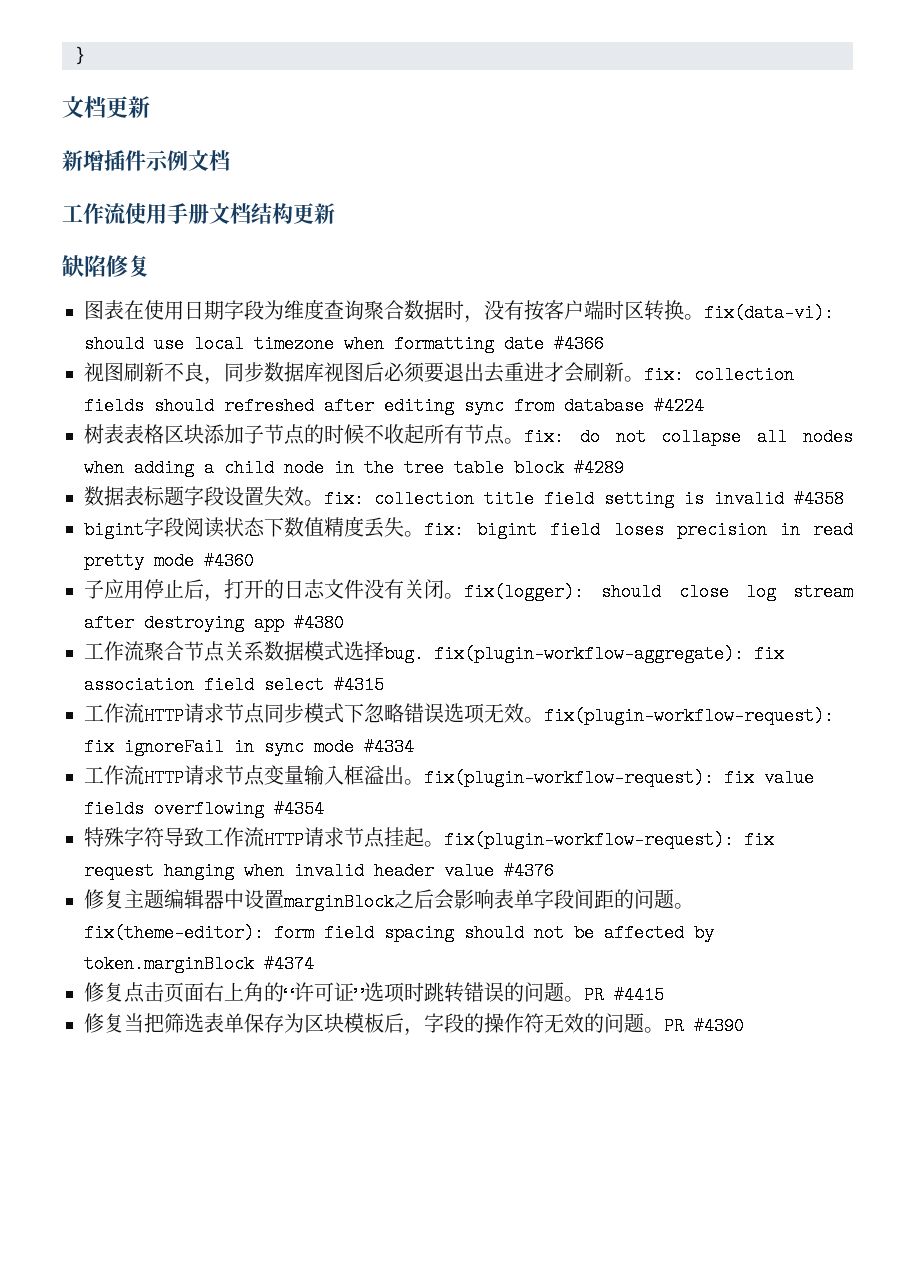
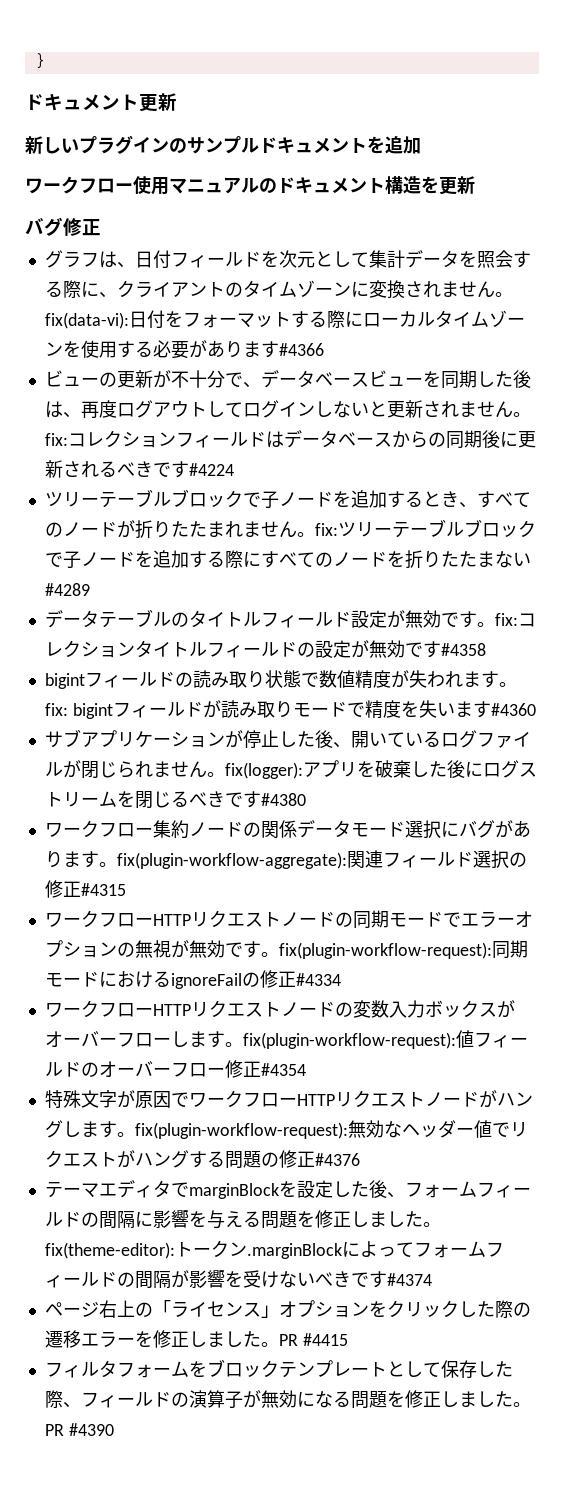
- 文档更新
+ ドキュメント更新
- 新增插件示例文档
- 工作流使用手册文档结构更新
- 缺陷修复
- 图表在使用日期字段为维度查询聚合数据时，没有按客户端时区转换。fix(data-vi): should use local timezone when formatting date #4366
- 视图刷新不良，同步数据库视图后必须要退出去重进才会刷新。fix: collection fields should refreshed after editing sync from database #4224
- 树表表格区块添加子节点的时候不收起所有节点。fix: do not collapse all nodes when adding a child node in the tree table block #4289
- 数据表标题字段设置失效。fix: collection title field setting is invalid #4358
- bigint字段阅读状态下数值精度丢失。fix: bigint field loses precision in read pretty mode #4360
- 子应用停止后，打开的日志文件没有关闭。fix(logger): should close log stream after destroying app #4380
- 工作流聚合节点关系数据模式选择bug. fix(plugin-workflow-aggregate): fix association field select #4315
- 工作流HTTP请求节点同步模式下忽略错误选项无效。fix(plugin-workflow-request): fix ignoreFail in sync mode #4334
- 工作流HTTP请求节点变量输入框溢出。fix(plugin-workflow-request): fix value fields overflowing #4354
- 特殊字符导致工作流HTTP请求节点挂起。fix(plugin-workflow-request): fix request hanging when invalid header value #4376
- 修复主题编辑器中设置marginBlock之后会影响表单字段间距的问题。fix(theme-editor): form field spacing should not be affected by token.marginBlock #4374
- 修复点击页面右上角的“许可证”选项时跳转错误的问题。PR #4415
- 修复当把筛选表单保存为区块模板后，字段的操作符无效的问题。
+ 新しいプラグインのサンプルドキュメントを追加
+ ワークフロー使用マニュアルのドキュメント構造を更新
+ バグ修正
+ グラフは、日付フィールドを次元として集計データを照会する際に、クライアントのタイムゾーンに変換されません。fix(data-vi):日付をフォーマットする際にローカルタイムゾーンを使用する必要があります#4366
+ ビューの更新が不十分で、データベースビューを同期した後は、再度ログアウトしてログインしないと更新されません。fix:コレクションフィールドはデータベースからの同期後に更新されるべきです#4224
+ ツリーテーブルブロックで子ノードを追加するとき、すべてのノードが折りたたまれません。fix:ツリーテーブルブロックで子ノードを追加する際にすべてのノードを折りたたまない#4289
+ データテーブルのタイトルフィールド設定が無効です。fix:コレクションタイトルフィールドの設定が無効です#4358
+ bigintフィールドの読み取り状態で数値精度が失われます。fix: bigintフィールドが読み取りモードで精度を失います#4360
+ サブアプリケーションが停止した後、開いているログファイルが閉じられません。fix(logger):アプリを破棄した後にログストリームを閉じるべきです#4380
+ ワークフロー集約ノードの関係データモード選択にバグがあります。fix(plugin-workflow-aggregate):関連フィールド選択の修正#4315
+ ワークフローHTTPリクエストノードの同期モードでエラーオプションの無視が無効です。fix(plugin-workflow-request):同期モードにおけるignoreFailの修正#4334
+ ワークフローHTTPリクエストノードの変数入力ボックスがオーバーフローします。fix(plugin-workflow-request):値フィールドのオーバーフロー修正#4354
+ 特殊文字が原因でワークフローHTTPリクエストノードがハングします。fix(plugin-workflow-request):無効なヘッダー値でリクエストがハングする問題の修正#4376
+ テーマエディタでmarginBlockを設定した後、フォームフィールドの間隔に影響を与える問題を修正しました。fix(theme-editor):トークン.marginBlockによってフォームフィールドの間隔が影響を受けないべきです#4374
+ ページ右上の「ライセンス」オプションをクリックした際の遷移エラーを修正しました。PR #4415
+ フィルタフォームをブロックテンプレートとして保存した際、フィールドの演算子が無効になる問題を修正しました。

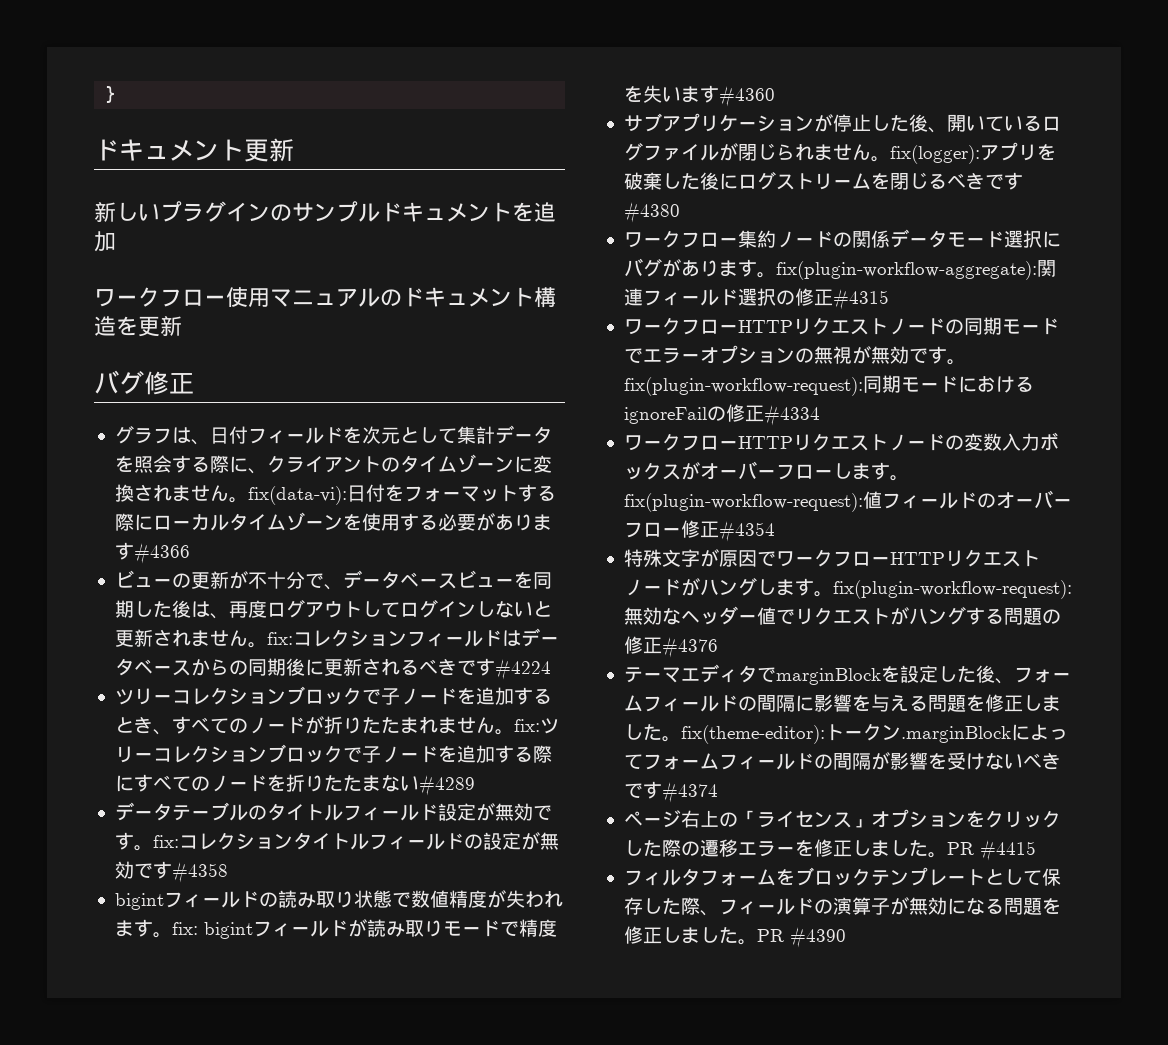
- ツリーテーブルブロックで子ノードを追加するとき、すべてのノードが折りたたまれません。fix:ツリーテーブルブロックで子ノードを追加する際にすべてのノードを折りたたまない#4289
+ ツリーコレクションブロックで子ノードを追加するとき、すべてのノードが折りたたまれません。fix:ツリーコレクションブロックで子ノードを追加する際にすべてのノードを折りたたまない#4289

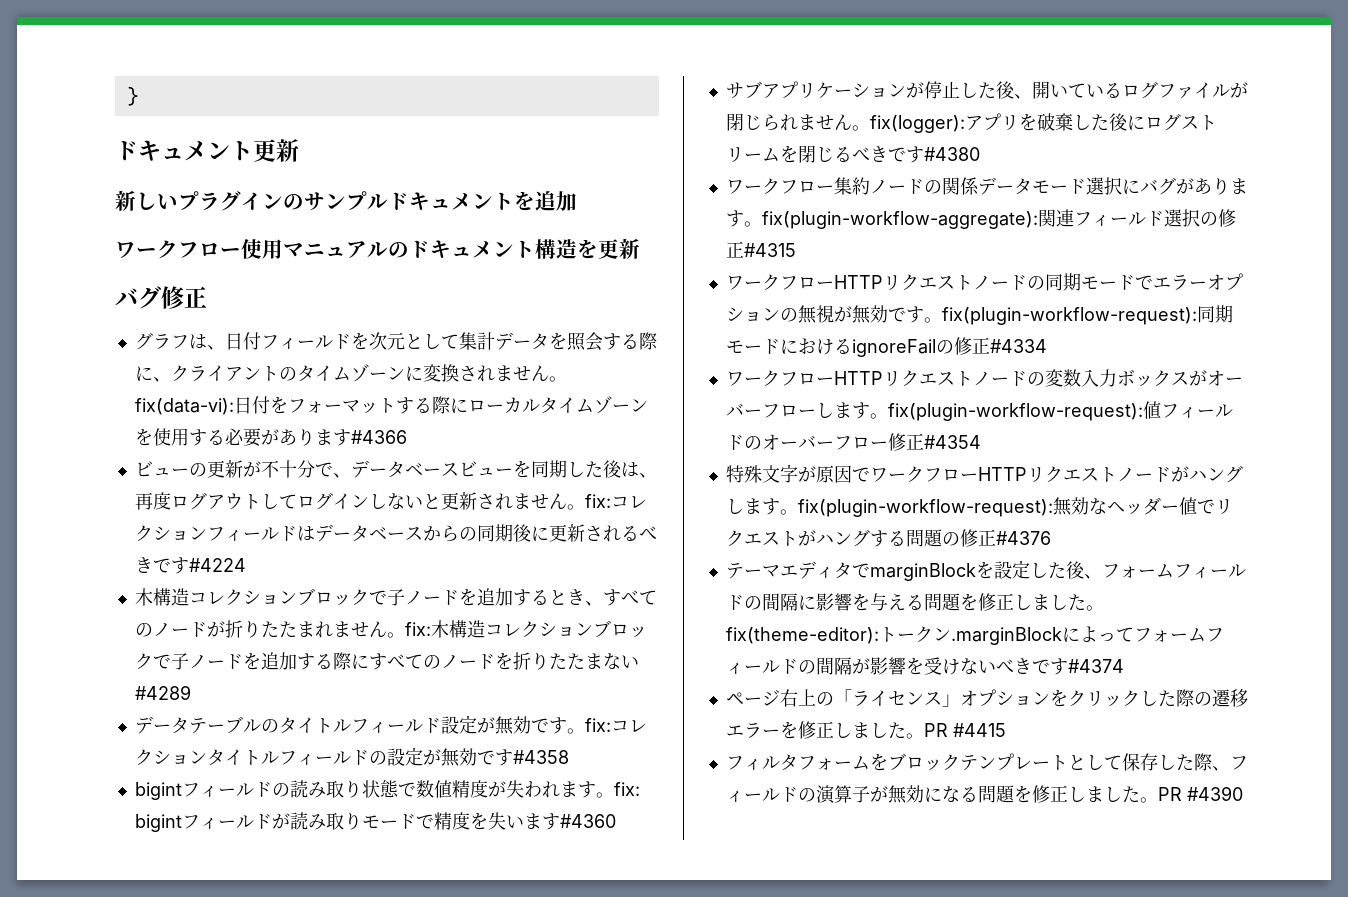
- ツリーコレクションブロックで子ノードを追加するとき、すべてのノードが折りたたまれません。fix:ツリーコレクションブロックで子ノードを追加する際にすべてのノードを折りたたまない#4289
+ 木構造コレクションブロックで子ノードを追加するとき、すべてのノードが折りたたまれません。fix:木構造コレクションブロックで子ノードを追加する際にすべてのノードを折りたたまない#4289

